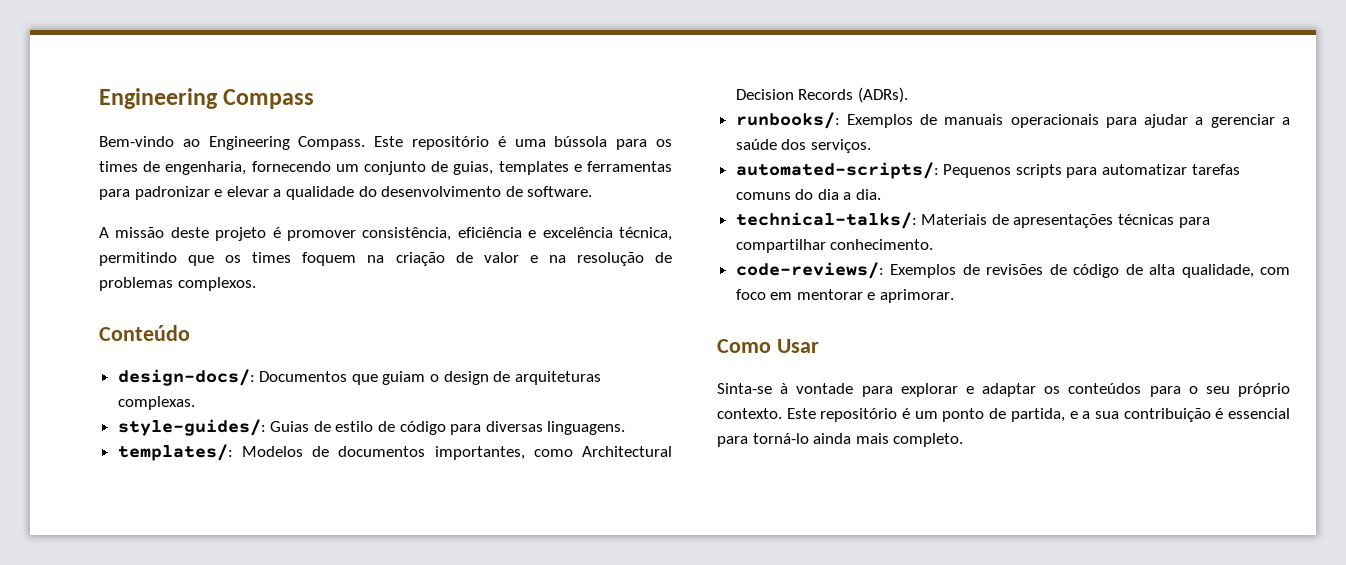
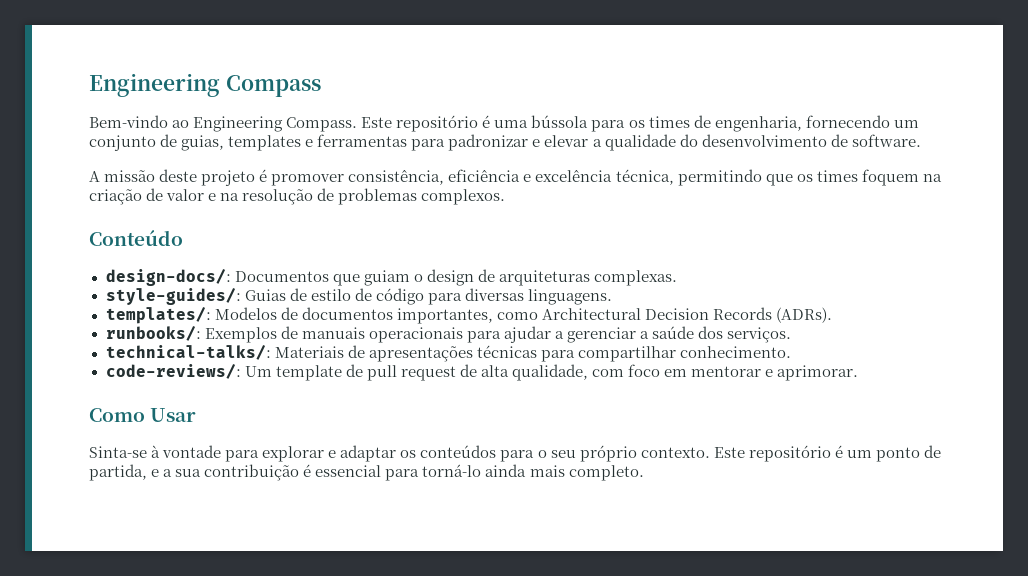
- automated-scripts/: Pequenos scripts para automatizar tarefas comuns do dia a dia.
- code-reviews/: Exemplos de revisões de código de alta qualidade, com foco em mentorar e aprimorar.
+ code-reviews/: Um template de pull request de alta qualidade, com foco em mentorar e aprimorar.

